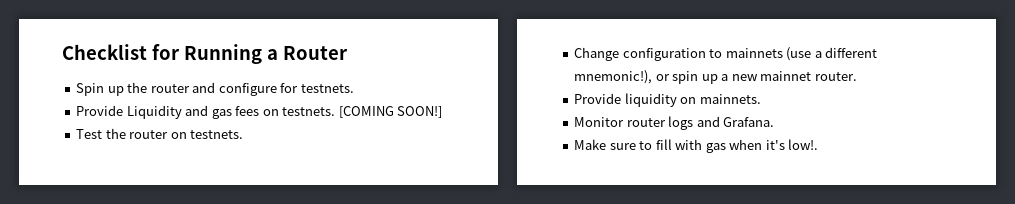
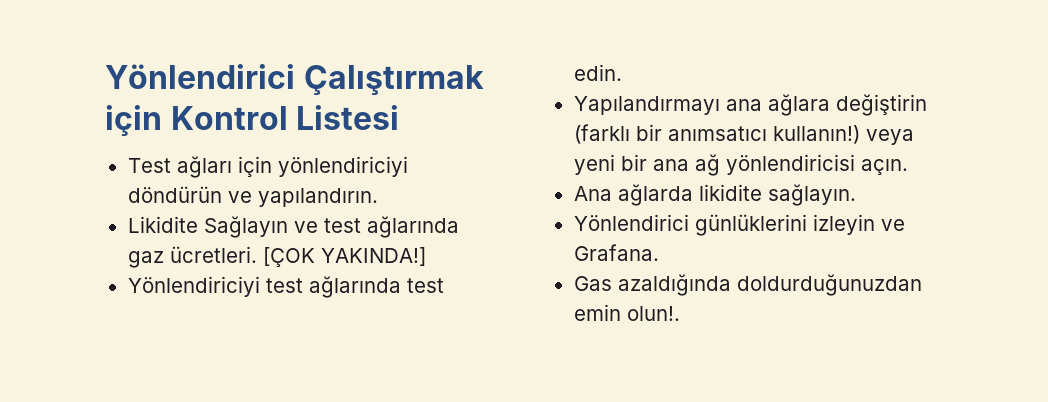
- Checklist for Running a Router
- Spin up the router and configure for testnets.
- Provide Liquidity and gas fees on testnets. [COMING SOON!]
- Test the router on testnets.
- Change configuration to mainnets (use a different mnemonic!), or spin up a new mainnet router.
- Provide liquidity on mainnets.
- Monitor router logs and Grafana.
- Make sure to fill with gas when it's low!.
+ Yönlendirici Çalıştırmak için Kontrol Listesi
+ Test ağları için yönlendiriciyi döndürün ve yapılandırın.
+ Likidite Sağlayın ve test ağlarında gaz ücretleri. [ÇOK YAKINDA!]
+ Yönlendiriciyi test ağlarında test edin.
+ Yapılandırmayı ana ağlara değiştirin (farklı bir anımsatıcı kullanın!) veya yeni bir ana ağ yönlendiricisi açın.
+ Ana ağlarda likidite sağlayın.
+ Yönlendirici günlüklerini izleyin ve Grafana.
+ Gas azaldığında doldurduğunuzdan emin olun!.

